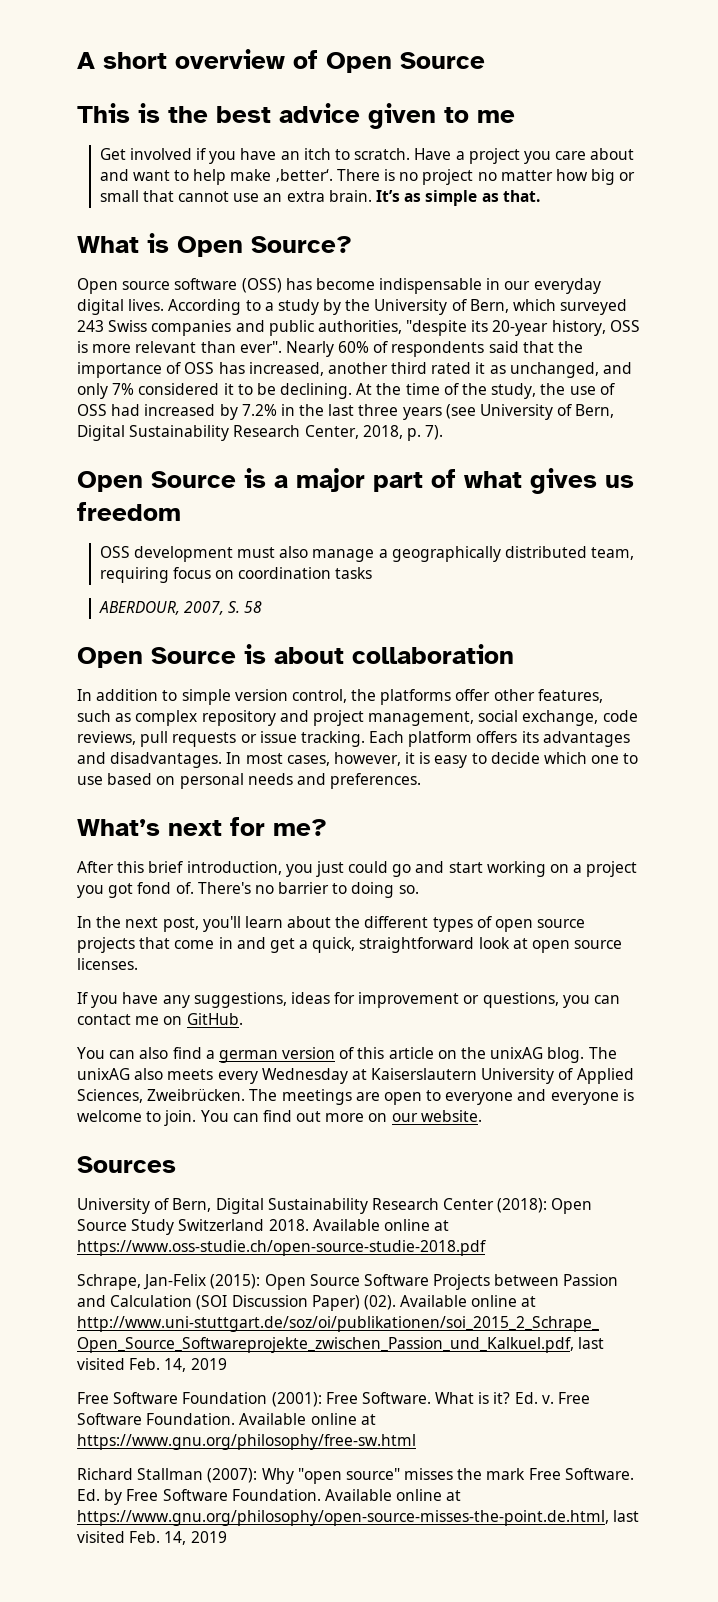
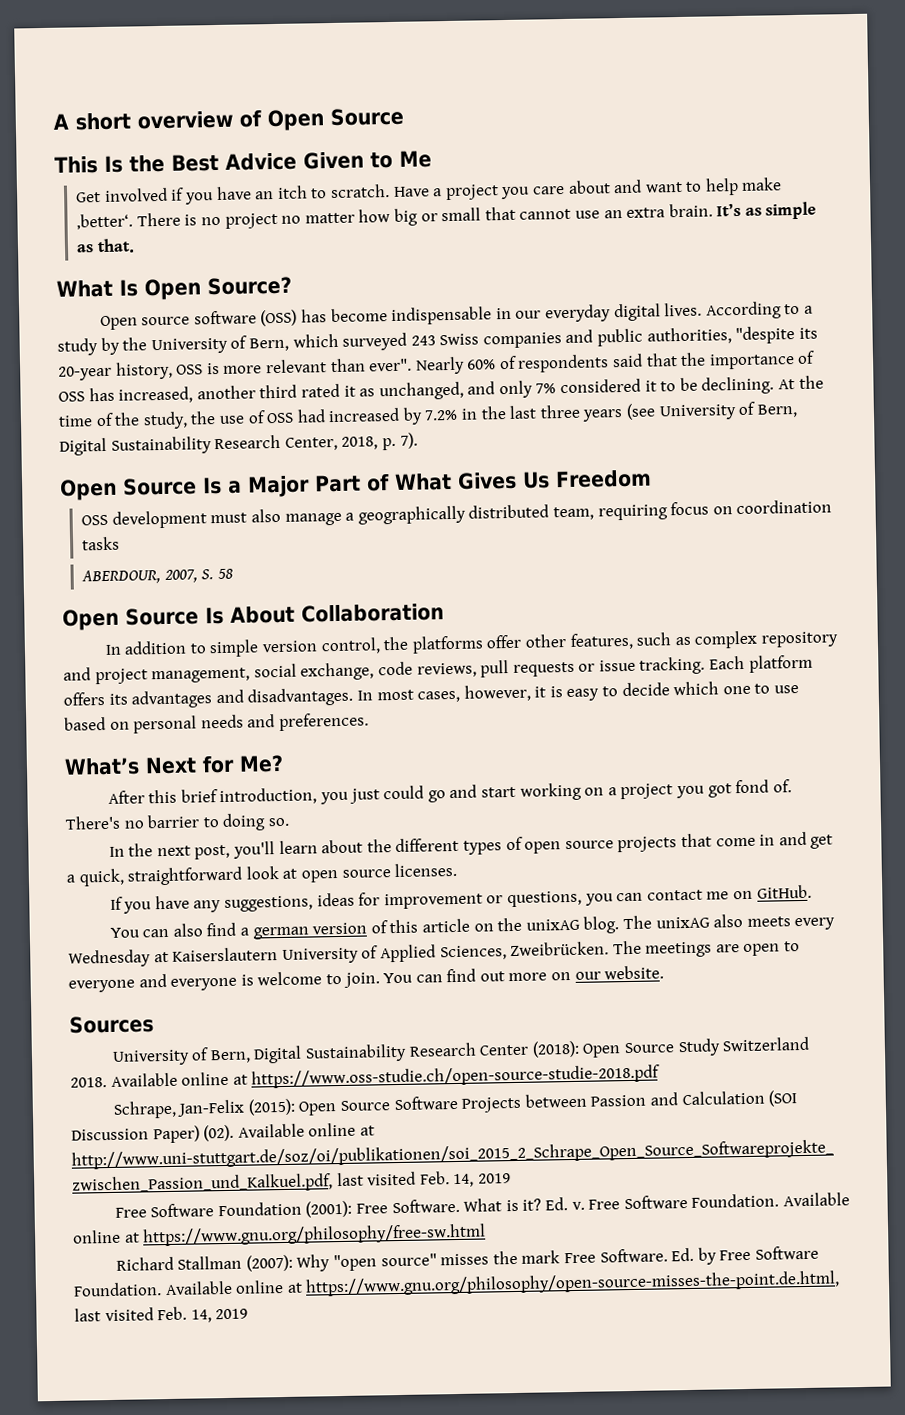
- This is the best advice given to me
+ This Is the Best Advice Given to Me
- What is Open Source?
+ What Is Open Source?
- Open Source is a major part of what gives us freedom
+ Open Source Is a Major Part of What Gives Us Freedom
- Open Source is about collaboration
+ Open Source Is About Collaboration
- What’s next for me?
+ What’s Next for Me?

